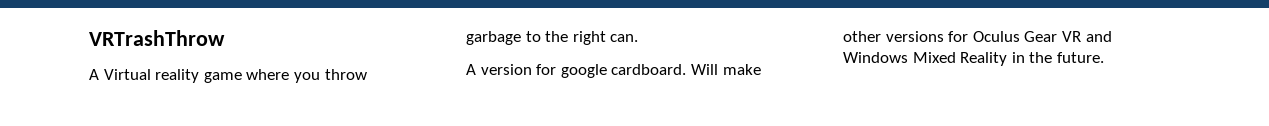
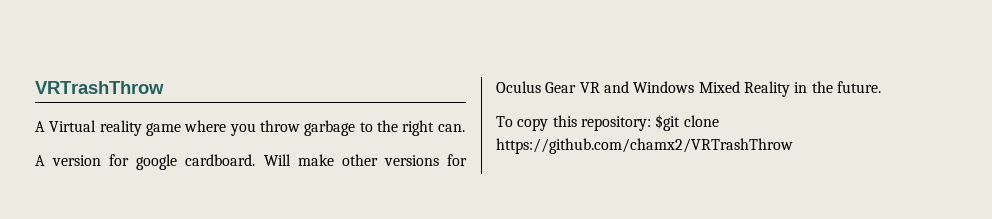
+ To copy this repository: $git clone https://github.com/chamx2/VRTrashThrow

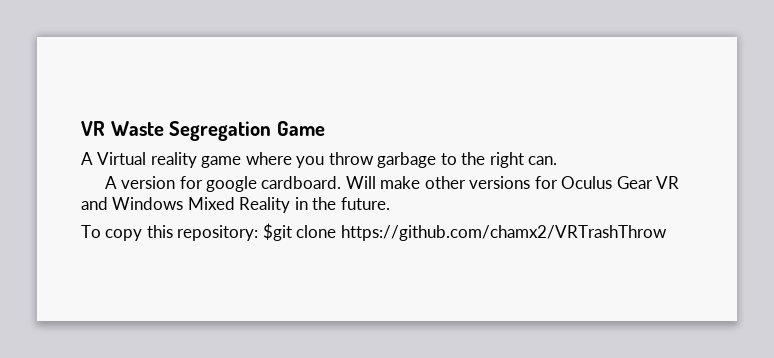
- VRTrashThrow
+ VR Waste Segregation Game

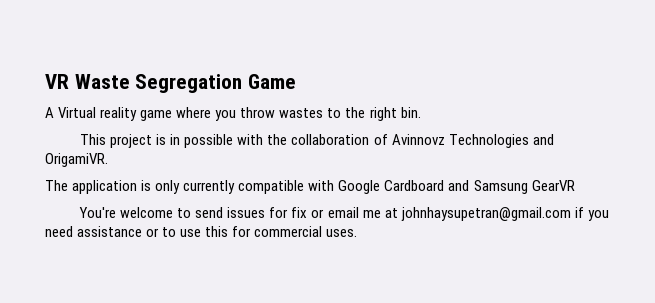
- A Virtual reality game where you throw garbage to the right can.
- A version for google cardboard. Will make other versions for Oculus Gear VR and Windows Mixed Reality in the future.
- To copy this repository: $git clone https://github.com/chamx2/VRTrashThrow
+ A Virtual reality game where you throw wastes to the right bin.
+ This project is in possible with the collaboration of Avinnovz Technologies and OrigamiVR.
+ The application is only currently compatible with Google Cardboard and Samsung GearVR
+ You're welcome to send issues for fix or email me at johnhaysupetran@gmail.com if you need assistance or to use this for commercial uses.

